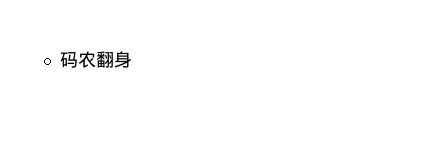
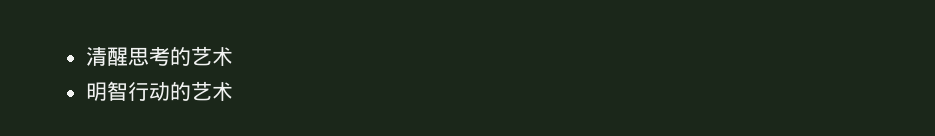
- 码农翻身
+ 清醒思考的艺术
+ 明智行动的艺术

